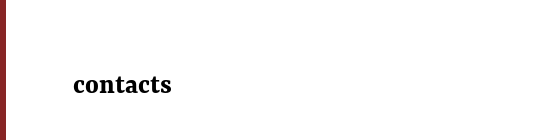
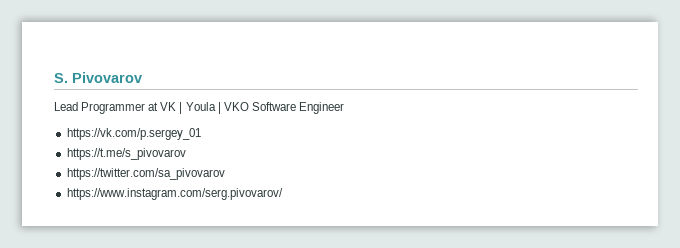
- contacts
+ S. Pivovarov
+ Lead Programmer at VK | Youla | VKO Software Engineer
+ https://vk.com/p.sergey_01
+ https://t.me/s_pivovarov
+ https://twitter.com/sa_pivovarov
+ https://www.instagram.com/serg.pivovarov/

